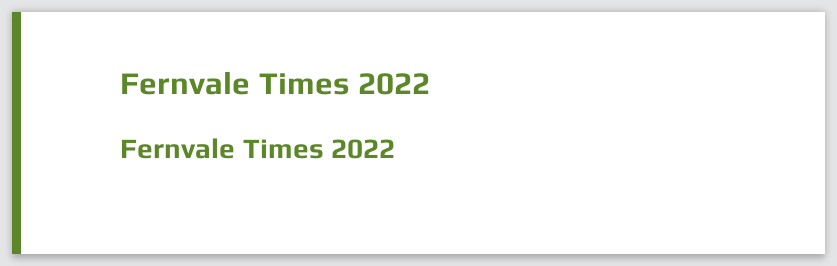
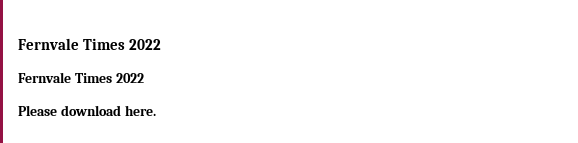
+ Please download here.

